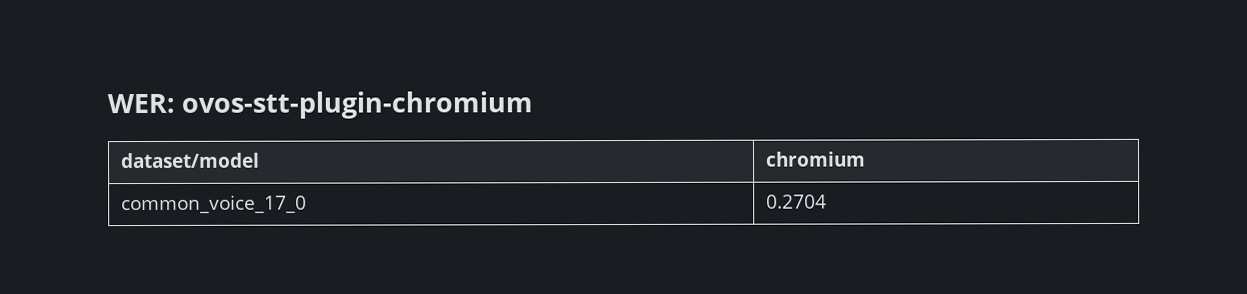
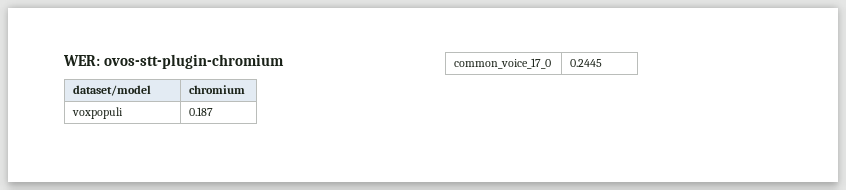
+ voxpopuli | 0.187
- common_voice_17_0 | 0.2704
+ common_voice_17_0 | 0.2445

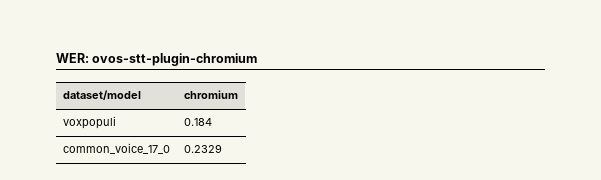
- voxpopuli | 0.187
+ voxpopuli | 0.184
- common_voice_17_0 | 0.2445
+ common_voice_17_0 | 0.2329

